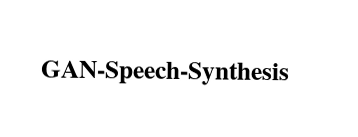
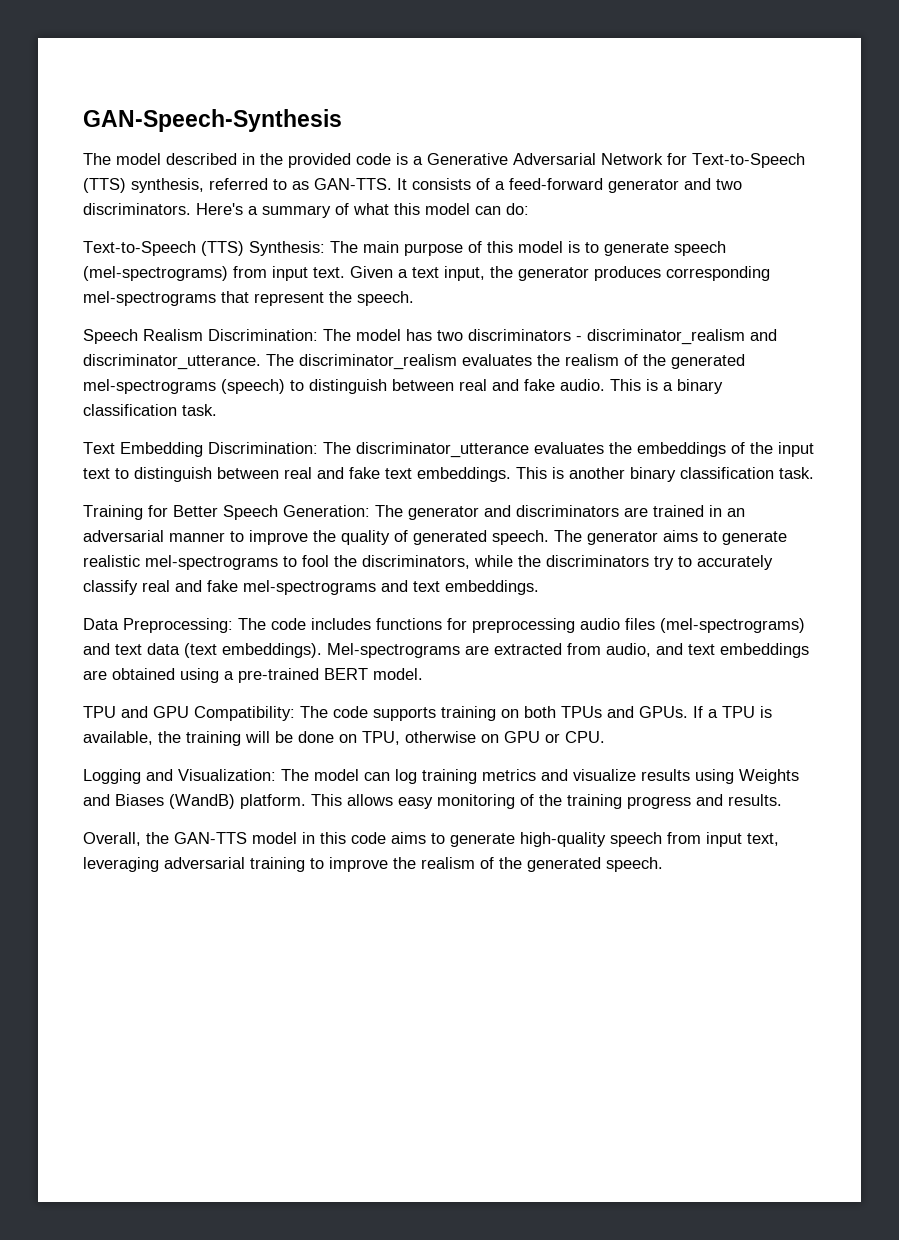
+ The model described in the provided code is a Generative Adversarial Network for Text-to-Speech (TTS) synthesis, referred to as GAN-TTS. It consists of a feed-forward generator and two discriminators. Here's a summary of what this model can do:
+ Text-to-Speech (TTS) Synthesis: The main purpose of this model is to generate speech (mel-spectrograms) from input text. Given a text input, the generator produces corresponding mel-spectrograms that represent the speech.
+ Speech Realism Discrimination: The model has two discriminators - discriminator_realism and discriminator_utterance. The discriminator_realism evaluates the realism of the generated mel-spectrograms (speech) to distinguish between real and fake audio. This is a binary classification task.
+ Text Embedding Discrimination: The discriminator_utterance evaluates the embeddings of the input text to distinguish between real and fake text embeddings. This is another binary classification task.
+ Training for Better Speech Generation: The generator and discriminators are trained in an adversarial manner to improve the quality of generated speech. The generator aims to generate realistic mel-spectrograms to fool the discriminators, while the discriminators try to accurately classify real and fake mel-spectrograms and text embeddings.
+ Data Preprocessing: The code includes functions for preprocessing audio files (mel-spectrograms) and text data (text embeddings). Mel-spectrograms are extracted from audio, and text embeddings are obtained using a pre-trained BERT model.
+ TPU and GPU Compatibility: The code supports training on both TPUs and GPUs. If a TPU is available, the training will be done on TPU, otherwise on GPU or CPU.
+ Logging and Visualization: The model can log training metrics and visualize results using Weights and Biases (WandB) platform. This allows easy monitoring of the training progress and results.
+ Overall, the GAN-TTS model in this code aims to generate high-quality speech from input text, leveraging adversarial training to improve the realism of the generated speech.

